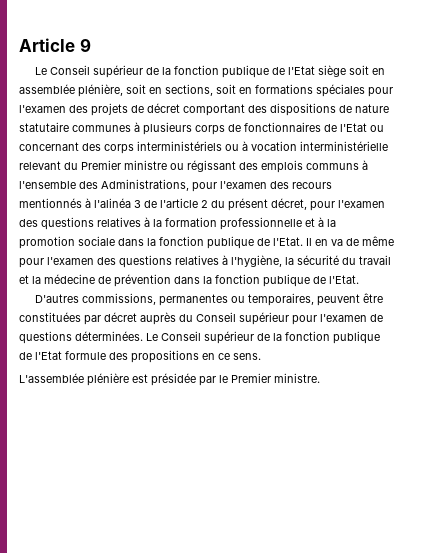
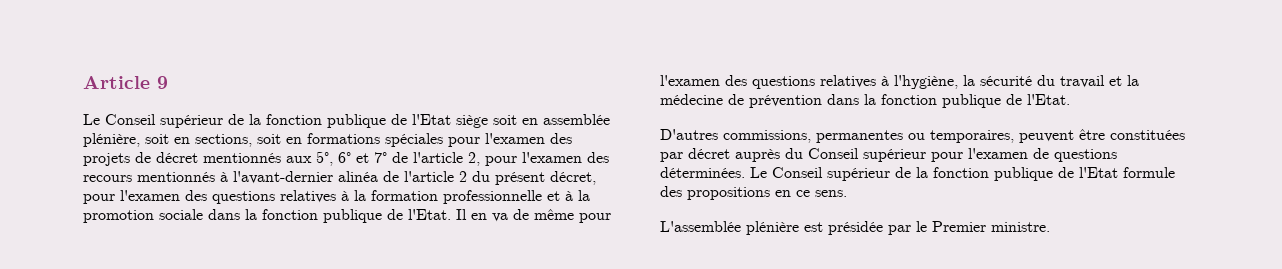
- Le Conseil supérieur de la fonction publique de l'Etat siège soit en assemblée plénière, soit en sections, soit en formations spéciales pour l'examen des projets de décret comportant des dispositions de nature statutaire communes à plusieurs corps de fonctionnaires de l'Etat ou concernant des corps interministériels ou à vocation interministérielle relevant du Premier ministre ou régissant des emplois communs à l'ensemble des Administrations, pour l'examen des recours mentionnés à l'alinéa 3 de l'article 2 du présent décret, pour l'examen des questions relatives à la formation professionnelle et à la promotion sociale dans la fonction publique de l'Etat.
+ Le Conseil supérieur de la fonction publique de l'Etat siège soit en assemblée plénière, soit en sections, soit en formations spéciales pour l'examen des projets de décret mentionnés aux 5°, 6° et 7° de l'article 2, pour l'examen des recours mentionnés à l'avant-dernier alinéa de l'article 2 du présent décret, pour l'examen des questions relatives à la formation professionnelle et à la promotion sociale dans la fonction publique de l'Etat.

